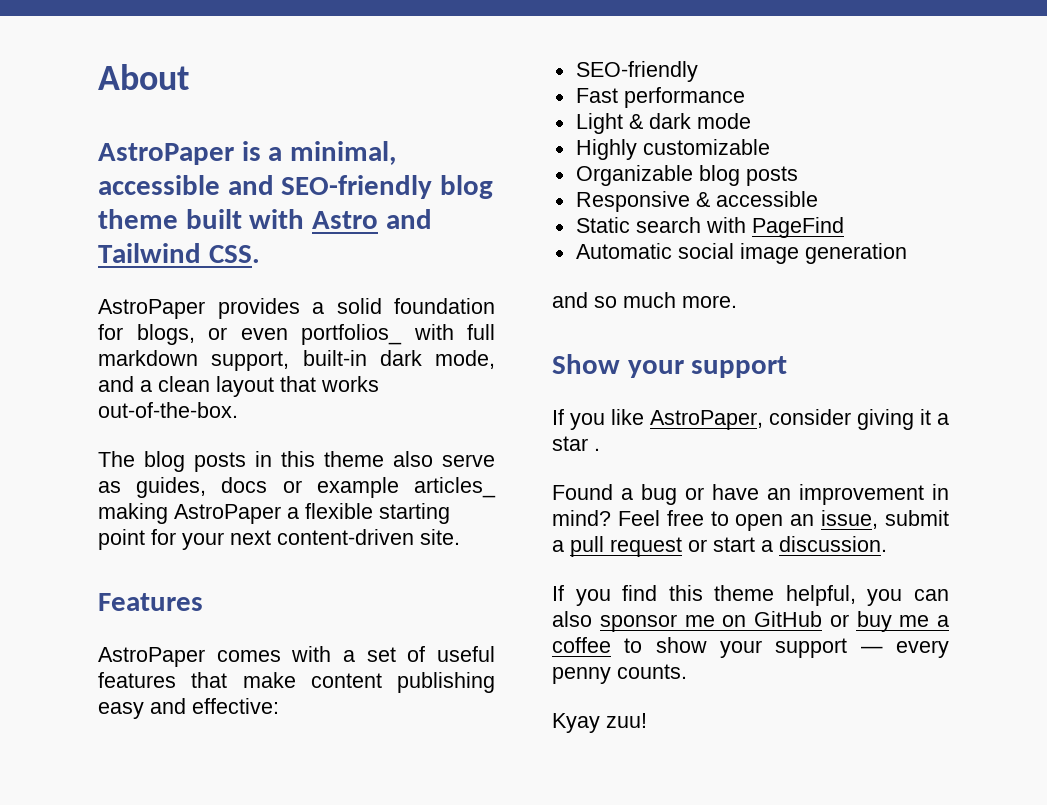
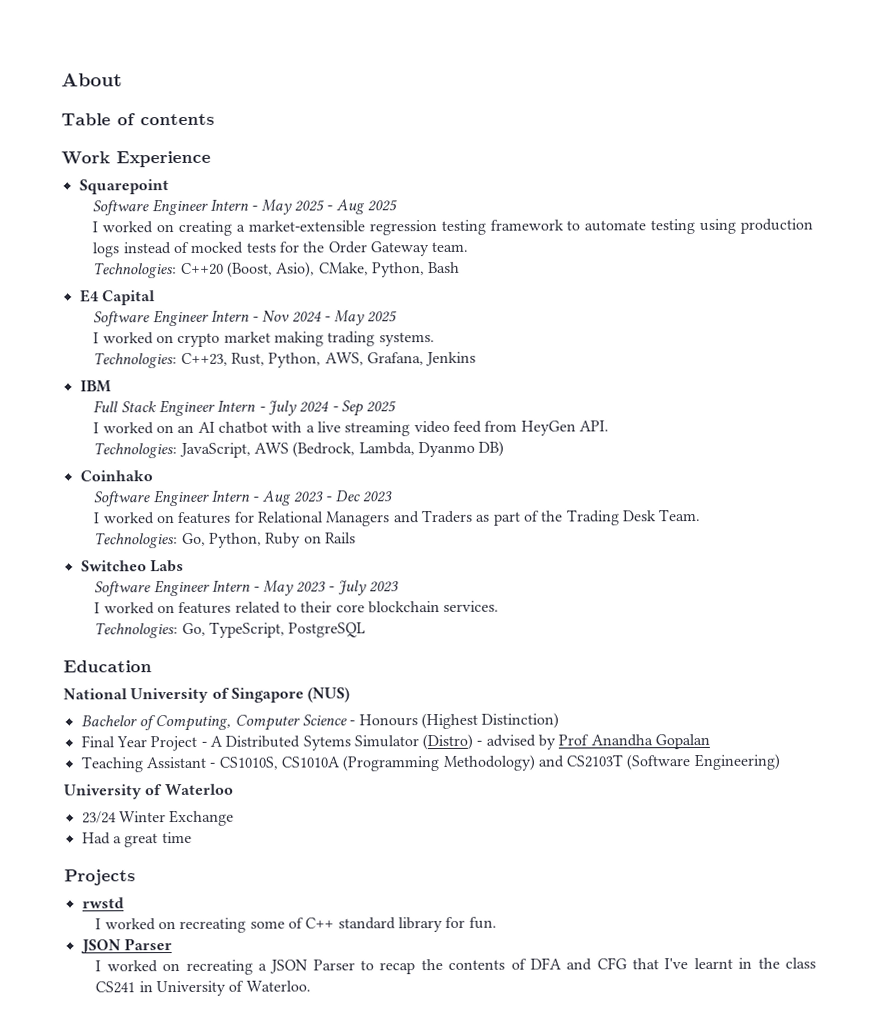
- AstroPaper is a minimal, accessible and SEO-friendly blog theme built with Astro and Tailwind CSS.
- AstroPaper provides a solid foundation for blogs, or even portfolios_ with full markdown support, built-in dark mode, and a clean layout that works out-of-the-box.
- The blog posts in this theme also serve as guides, docs or example articles_ making AstroPaper a flexible starting point for your next content-driven site.
- Features
- AstroPaper comes with a set of useful features that make content publishing easy and effective:
- SEO-friendly
- Fast performance
- Light & dark mode
- Highly customizable
- Organizable blog posts
- Responsive & accessible
- Static search with PageFind
- Automatic social image generation
- and so much more.
- Show your support
- If you like AstroPaper, consider giving it a star .
- Found a bug or have an improvement in mind? Feel free to open an issue, submit a pull request or start a discussion.
- If you find this theme helpful, you can also sponsor me on GitHub or buy me a coffee to show your support — every penny counts.
- Kyay zuu!
+ Table of contents
+ Work Experience
+ Squarepoint
+ Software Engineer Intern - May 2025 - Aug 2025
+ I worked on creating a market-extensible regression testing framework to automate testing using production logs instead of mocked tests for the Order Gateway team.
+ Technologies: C++20 (Boost, Asio), CMake, Python, Bash
+ E4 Capital
+ Software Engineer Intern - Nov 2024 - May 2025
+ I worked on crypto market making trading systems.
+ Technologies: C++23, Rust, Python, AWS, Grafana, Jenkins
+ IBM
+ Full Stack Engineer Intern - July 2024 - Sep 2025
+ I worked on an AI chatbot with a live streaming video feed from HeyGen API.
+ Technologies: JavaScript, AWS (Bedrock, Lambda, Dyanmo DB)
+ Coinhako
+ Software Engineer Intern - Aug 2023 - Dec 2023
+ I worked on features for Relational Managers and Traders as part of the Trading Desk Team.
+ Technologies: Go, Python, Ruby on Rails
+ Switcheo Labs
+ Software Engineer Intern - May 2023 - July 2023
+ I worked on features related to their core blockchain services.
+ Technologies: Go, TypeScript, PostgreSQL
+ Education
+ National University of Singapore (NUS)
+ Bachelor of Computing, Computer Science - Honours (Highest Distinction)
+ Final Year Project - A Distributed Sytems Simulator (Distro) - advised by Prof Anandha Gopalan
+ Teaching Assistant - CS1010S, CS1010A (Programming Methodology) and CS2103T (Software Engineering)
+ University of Waterloo
+ 23/24 Winter Exchange
+ Had a great time
+ Projects
+ rwstd
+ I worked on recreating some of C++ standard library for fun.
+ JSON Parser
+ I worked on recreating a JSON Parser to recap the contents of DFA and CFG that I've learnt in the class CS241 in University of Waterloo.

